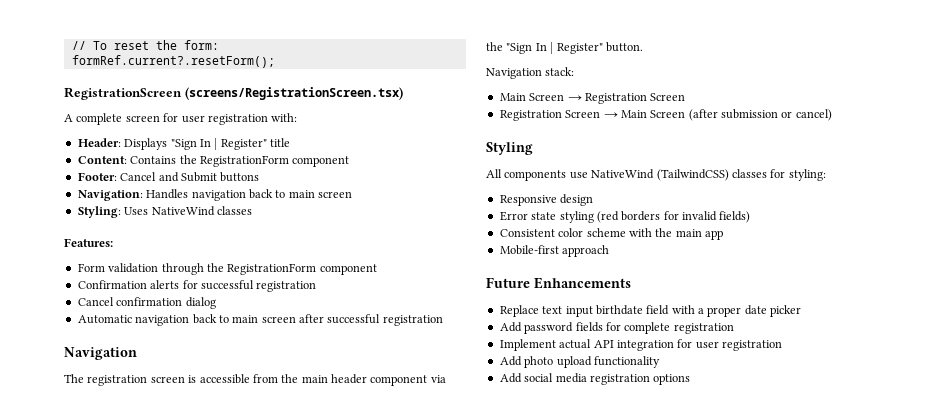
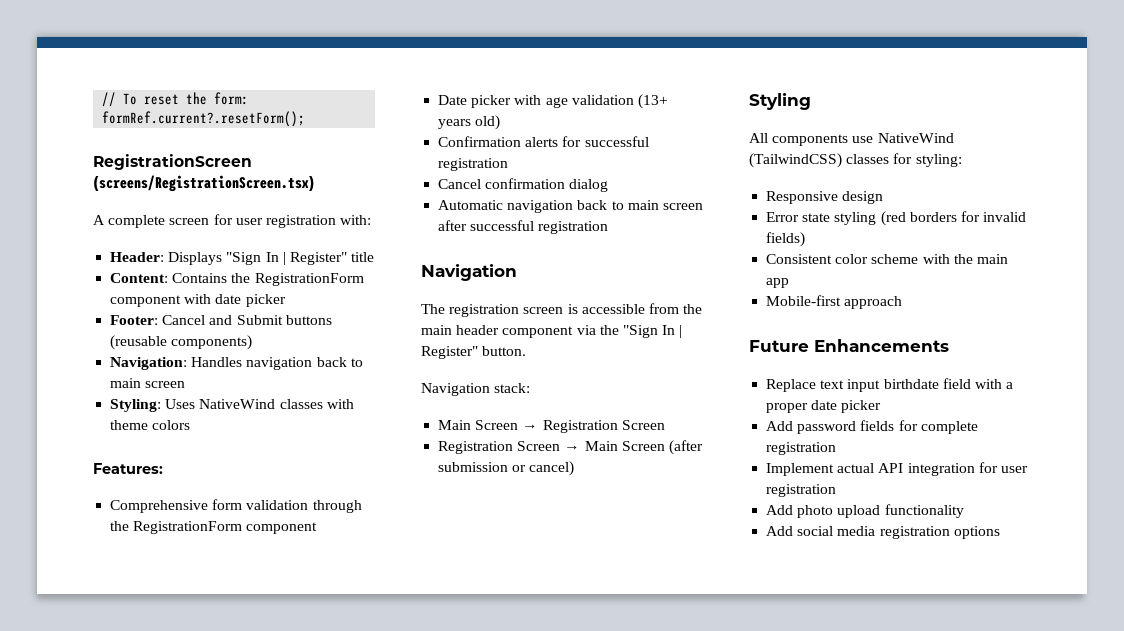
- Content: Contains the RegistrationForm component
+ Content: Contains the RegistrationForm component with date picker
- Footer: Cancel and Submit buttons
+ Footer: Cancel and Submit buttons (reusable components)
- Styling: Uses NativeWind classes
+ Styling: Uses NativeWind classes with theme colors
- Form validation through the RegistrationForm component
+ Comprehensive form validation through the RegistrationForm component
+ Date picker with age validation (13+ years old)

